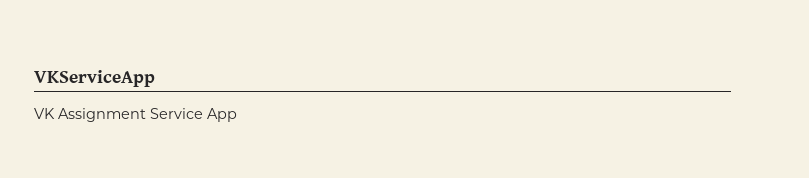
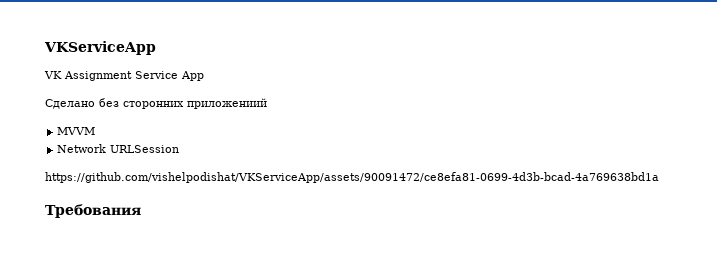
+ Сделано без сторонних приложениий
+ MVVM
+ Network URLSession
+ https://github.com/vishelpodishat/VKServiceApp/assets/90091472/ce8efa81-0699-4d3b-bcad-4a769638bd1a
+ Требования

